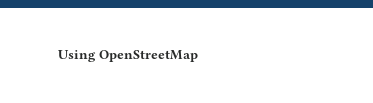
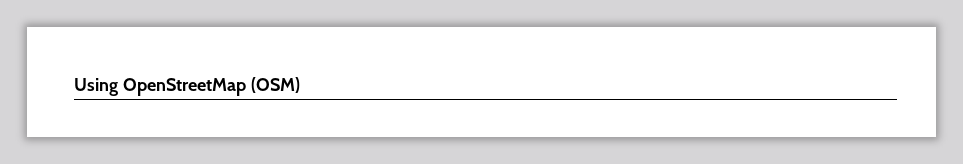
- Using OpenStreetMap
+ Using OpenStreetMap (OSM)

